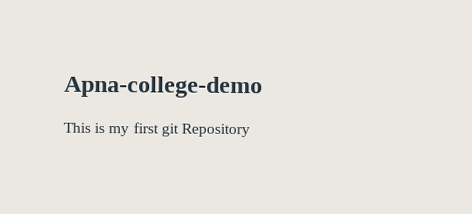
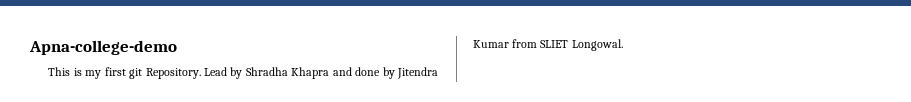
- This is my first git Repository
+ This is my first git Repository. Lead by Shradha Khapra and done by Jitendra Kumar from SLIET Longowal.

